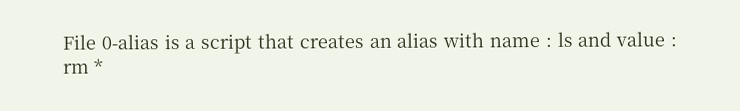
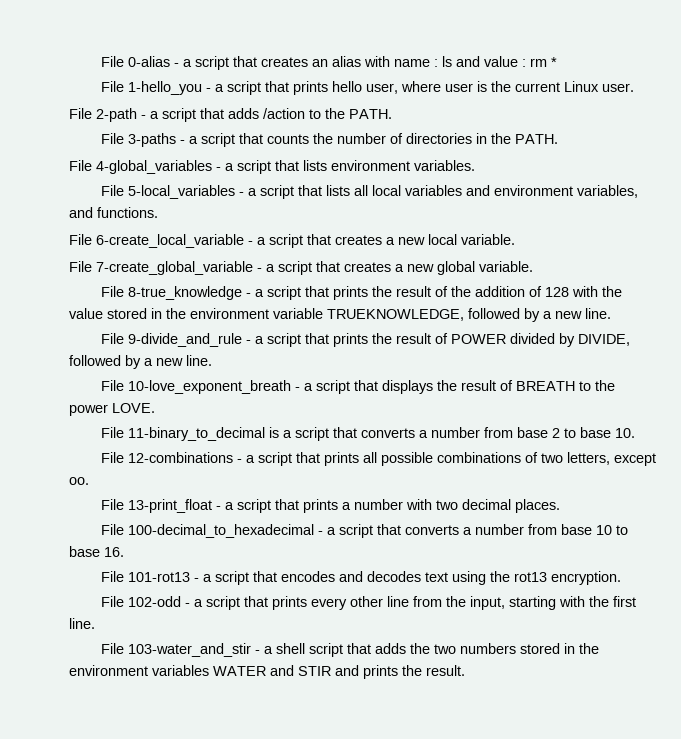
- File 0-alias is a script that creates an alias with name : ls and value : rm *
+ File 0-alias - a script that creates an alias with name : ls and value : rm *
+ File 1-hello_you - a script that prints hello user, where user is the current Linux user.
+ File 2-path - a script that adds /action to the PATH.
+ File 3-paths - a script that counts the number of directories in the PATH.
+ File 4-global_variables - a script that lists environment variables.
+ File 5-local_variables - a script that lists all local variables and environment variables, and functions.
+ File 6-create_local_variable - a script that creates a new local variable.
+ File 7-create_global_variable - a script that creates a new global variable.
+ File 8-true_knowledge - a script that prints the result of the addition of 128 with the value stored in the environment variable TRUEKNOWLEDGE, followed by a new line.
+ File 9-divide_and_rule - a script that prints the result of POWER divided by DIVIDE, followed by a new line.
+ File 10-love_exponent_breath - a script that displays the result of BREATH to the power LOVE.
+ File 11-binary_to_decimal is a script that converts a number from base 2 to base 10.
+ File 12-combinations - a script that prints all possible combinations of two letters, except oo.
+ File 13-print_float - a script that prints a number with two decimal places.
+ File 100-decimal_to_hexadecimal - a script that converts a number from base 10 to base 16.
+ File 101-rot13 - a script that encodes and decodes text using the rot13 encryption.
+ File 102-odd - a script that prints every other line from the input, starting with the first line.
+ File 103-water_and_stir - a shell script that adds the two numbers stored in the environment variables WATER and STIR and prints the result.

